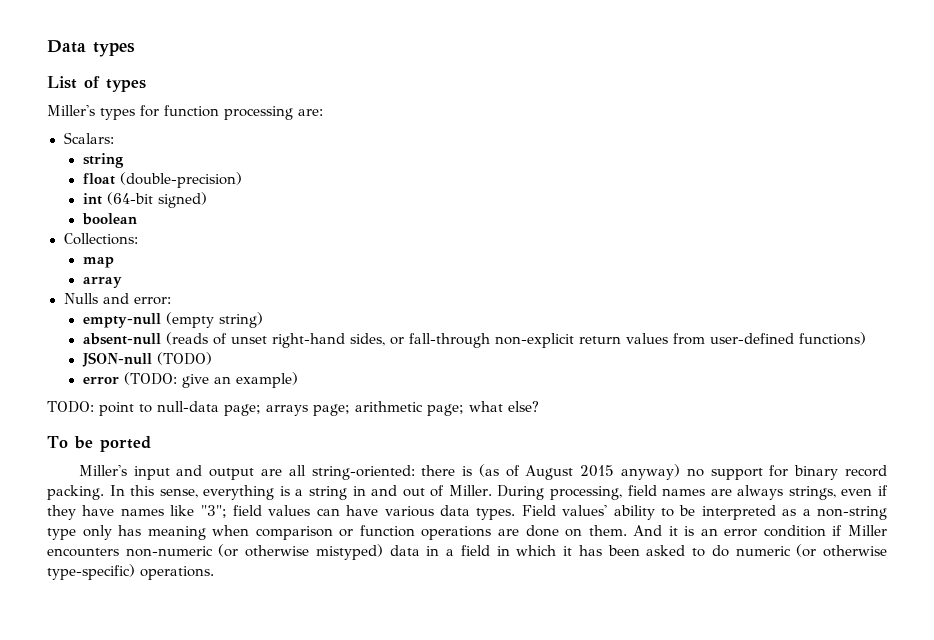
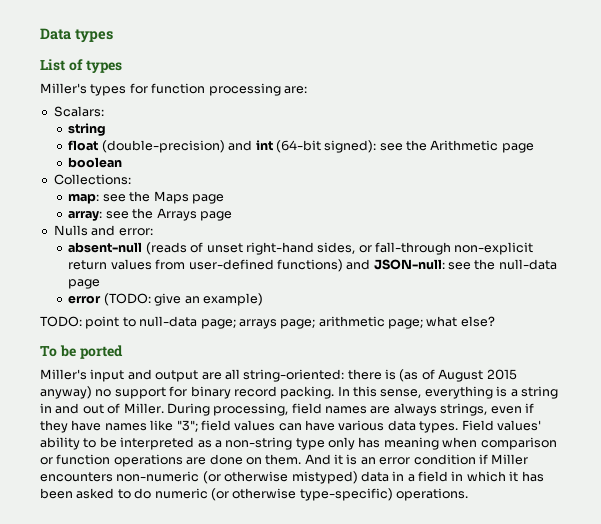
- float (double-precision)
- int (64-bit signed)
+ float (double-precision) and int (64-bit signed): see the Arithmetic page
  boolean
  Collections:
- map
- array
+ map: see the Maps page
+ array: see the Arrays page
- empty-null (empty string)
- absent-null (reads of unset right-hand sides, or fall-through non-explicit return values from user-defined functions)
- JSON-null (TODO)
+ absent-null (reads of unset right-hand sides, or fall-through non-explicit return values from user-defined functions) and JSON-null: see the null-data page

